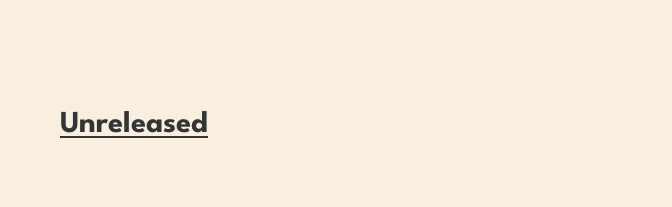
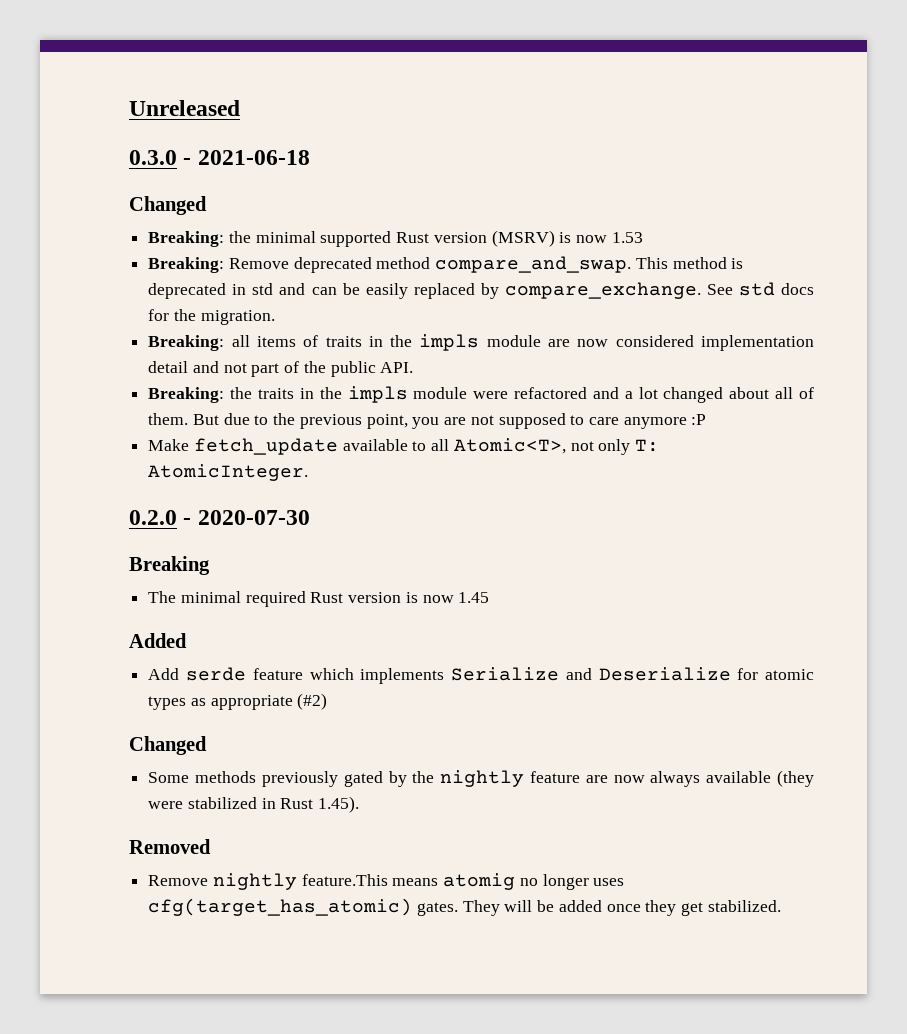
+ 0.3.0 - 2021-06-18
+ Changed
+ Breaking: the minimal supported Rust version (MSRV) is now 1.53
+ Breaking: Remove deprecated method compare_and_swap. This method is deprecated in std and can be easily replaced by compare_exchange. See std docs for the migration.
+ Breaking: all items of traits in the impls module are now considered implementation detail and not part of the public API.
+ Breaking: the traits in the impls module were refactored and a lot changed about all of them. But due to the previous point, you are not supposed to care anymore :P
+ Make fetch_update available to all Atomic<T>, not only T: AtomicInteger.
+ 0.2.0 - 2020-07-30
+ Breaking
+ The minimal required Rust version is now 1.45
+ Added
+ Add serde feature which implements Serialize and Deserialize for atomic types as appropriate (#2)
+ Changed
+ Some methods previously gated by the nightly feature are now always available (they were stabilized in Rust 1.45).
+ Removed
+ Remove nightly feature.This means atomig no longer uses cfg(target_has_atomic) gates. They will be added once they get stabilized.

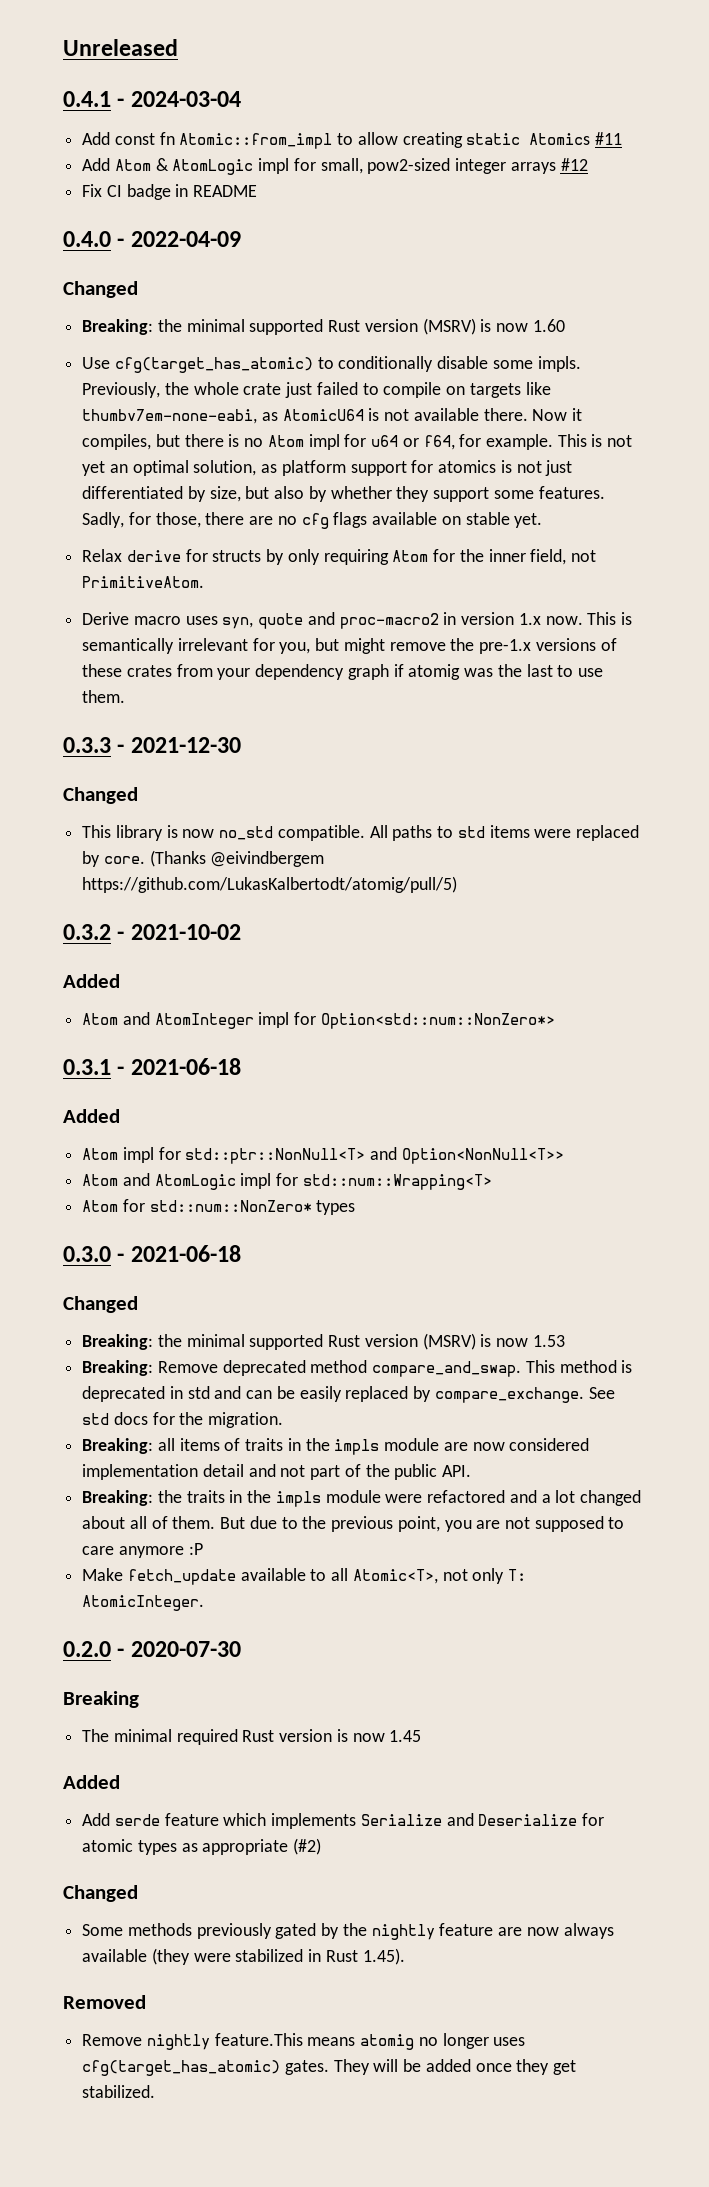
+ 0.4.1 - 2024-03-04
+ Add const fn Atomic::from_impl to allow creating static Atomics #11
+ Add Atom & AtomLogic impl for small, pow2-sized integer arrays #12
+ Fix CI badge in README
+ 0.4.0 - 2022-04-09
+ Changed
+ Breaking: the minimal supported Rust version (MSRV) is now 1.60
+ Use cfg(target_has_atomic) to conditionally disable some impls. Previously, the whole crate just failed to compile on targets like thumbv7em-none-eabi, as AtomicU64 is not available there. Now it compiles, but there is no Atom impl for u64 or f64, for example. This is not yet an optimal solution, as platform support for atomics is not just differentiated by size, but also by whether they support some features. Sadly, for those, there are no cfg flags available on stable yet.
+ Relax derive for structs by only requiring Atom for the inner field, not PrimitiveAtom.
+ Derive macro uses syn, quote and proc-macro2 in version 1.x now. This is semantically irrelevant for you, but might remove the pre-1.x versions of these crates from your dependency graph if atomig was the last to use them.
+ 0.3.3 - 2021-12-30
+ Changed
+ This library is now no_std compatible. All paths to std items were replaced by core. (Thanks @eivindbergem https://github.com/LukasKalbertodt/atomig/pull/5)
+ 0.3.2 - 2021-10-02
+ Added
+ Atom and AtomInteger impl for Option<std::num::NonZero*>
+ 0.3.1 - 2021-06-18
+ Added
+ Atom impl for std::ptr::NonNull<T> and Option<NonNull<T>>
+ Atom and AtomLogic impl for std::num::Wrapping<T>
+ Atom for std::num::NonZero* types

